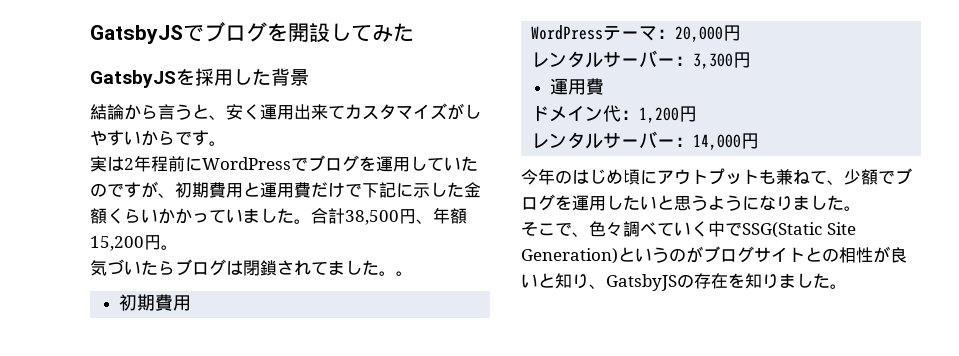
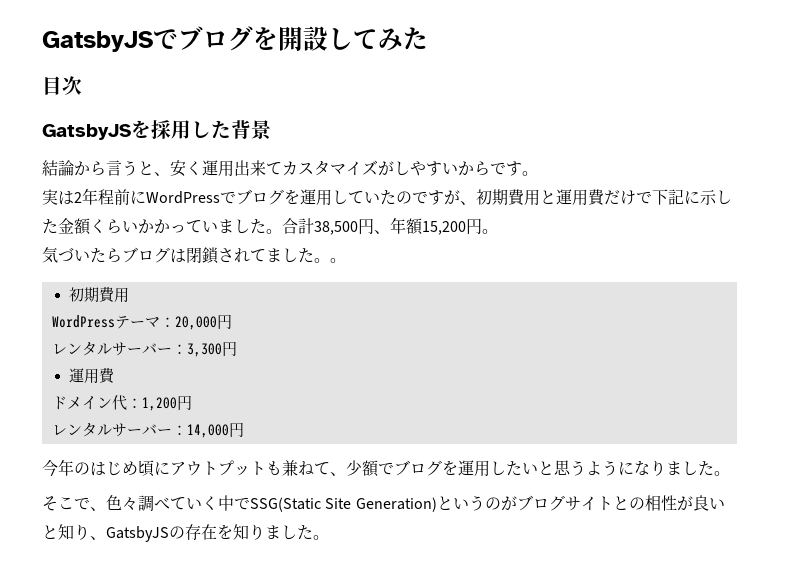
+ 目次

